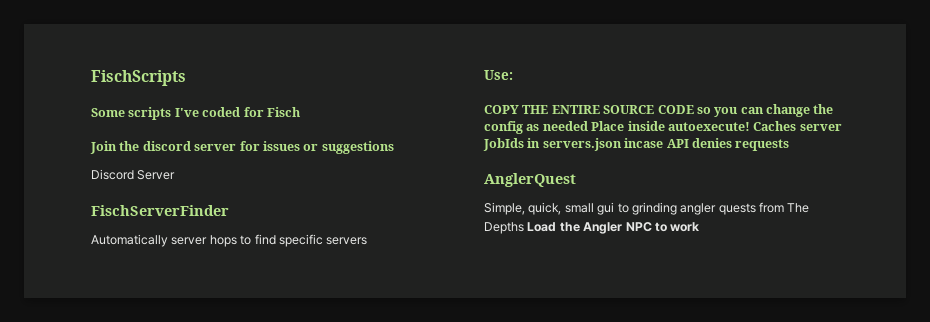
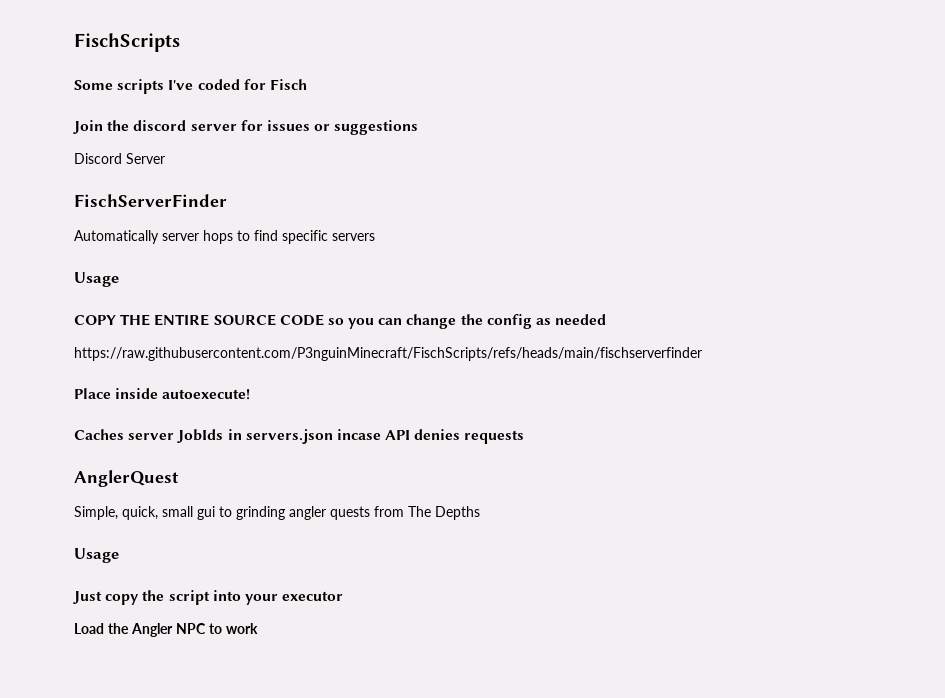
  Automatically server hops to find specific servers
- Use:
+ Usage
- COPY THE ENTIRE SOURCE CODE so you can change the config as needed Place inside autoexecute! Caches server JobIds in servers.json incase API denies requests
+ COPY THE ENTIRE SOURCE CODE so you can change the config as needed
+ https://raw.githubusercontent.com/P3nguinMinecraft/FischScripts/refs/heads/main/fischserverfinder
+ Place inside autoexecute!
+ Caches server JobIds in servers.json incase API denies requests
- Simple, quick, small gui to grinding angler quests from The Depths Load the Angler NPC to work
+ Simple, quick, small gui to grinding angler quests from The Depths
+ Usage
+ Just copy the script into your executor
+ Load the Angler NPC to work

